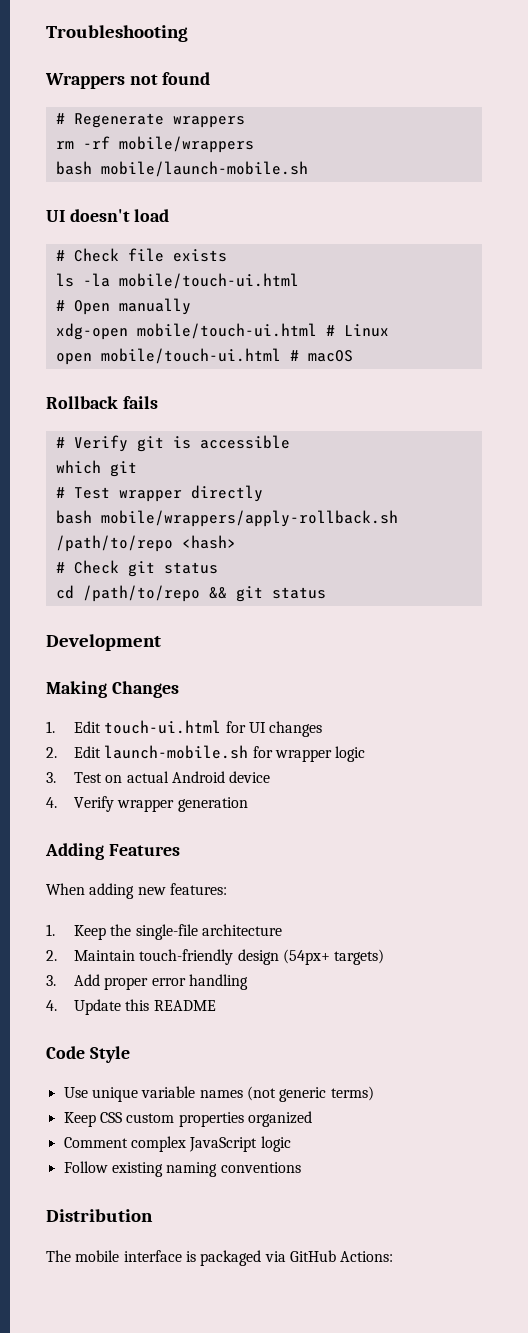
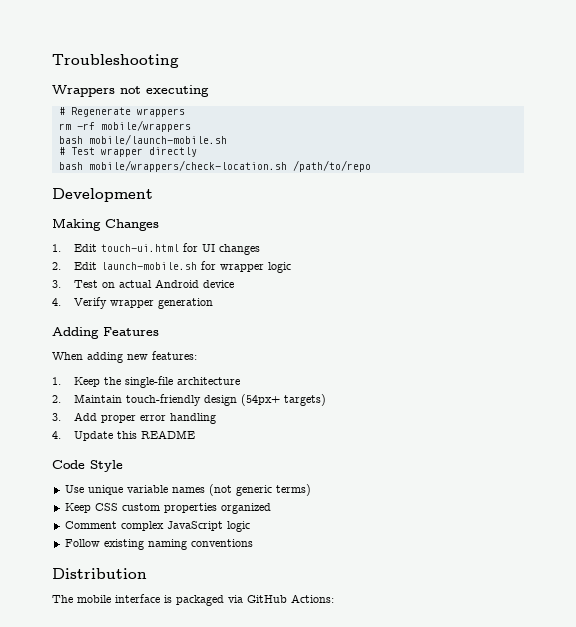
- Wrappers not found
+ Wrappers not executing
- UI doesn't load
- # Check file exists
- ls -la mobile/touch-ui.html
- # Open manually
- xdg-open mobile/touch-ui.html # Linux
- open mobile/touch-ui.html # macOS
- Rollback fails
- # Verify git is accessible
- which git
- bash mobile/wrappers/apply-rollback.sh /path/to/repo <hash>
- # Check git status
- cd /path/to/repo && git status
+ bash mobile/wrappers/check-location.sh /path/to/repo

